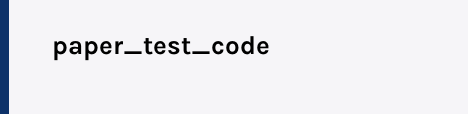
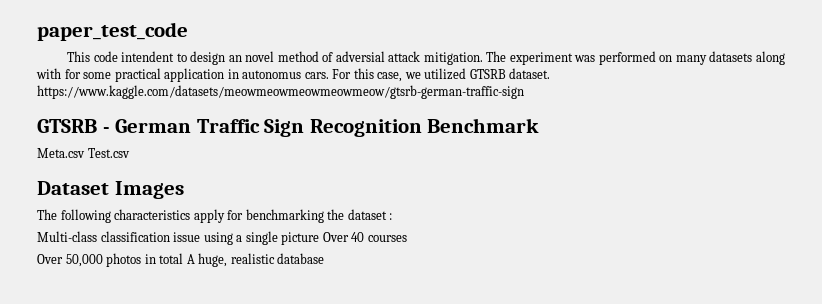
+ This code intendent to design an novel method of adversial attack mitigation. The experiment was performed on many datasets along with for some practical application in autonomus cars. For this case, we utilized GTSRB dataset. https://www.kaggle.com/datasets/meowmeowmeowmeowmeow/gtsrb-german-traffic-sign
+ GTSRB - German Traffic Sign Recognition Benchmark
+ Meta.csv Test.csv
+ Dataset Images
+ The following characteristics apply for benchmarking the dataset :
+ Multi-class classification issue using a single picture Over 40 courses
+ Over 50,000 photos in total A huge, realistic database

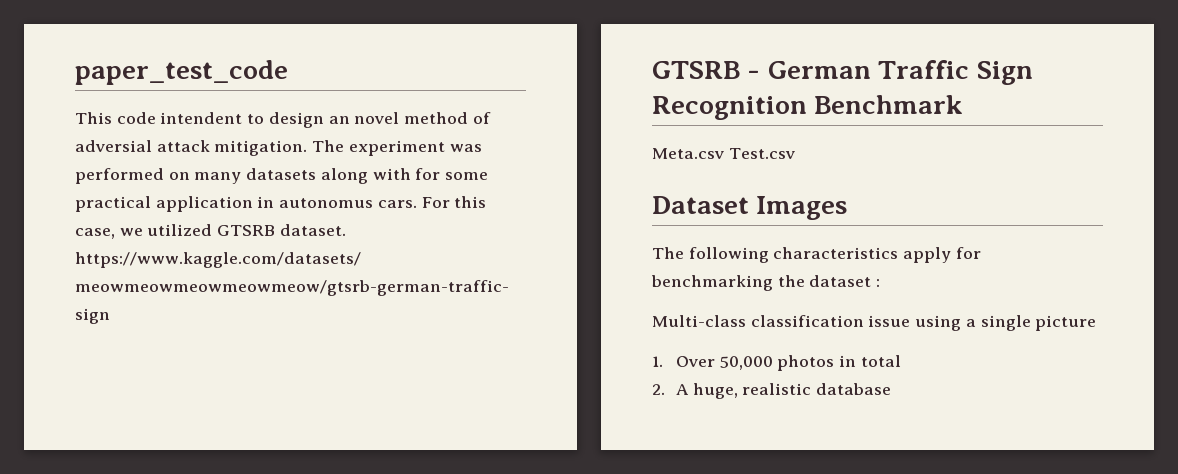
- Multi-class classification issue using a single picture Over 40 courses
- Over 50,000 photos in total A huge, realistic database
+ Multi-class classification issue using a single picture
+ 1. Over 50,000 photos in total
+ 2. A huge, realistic database

